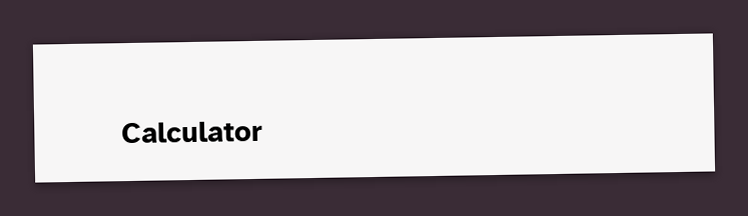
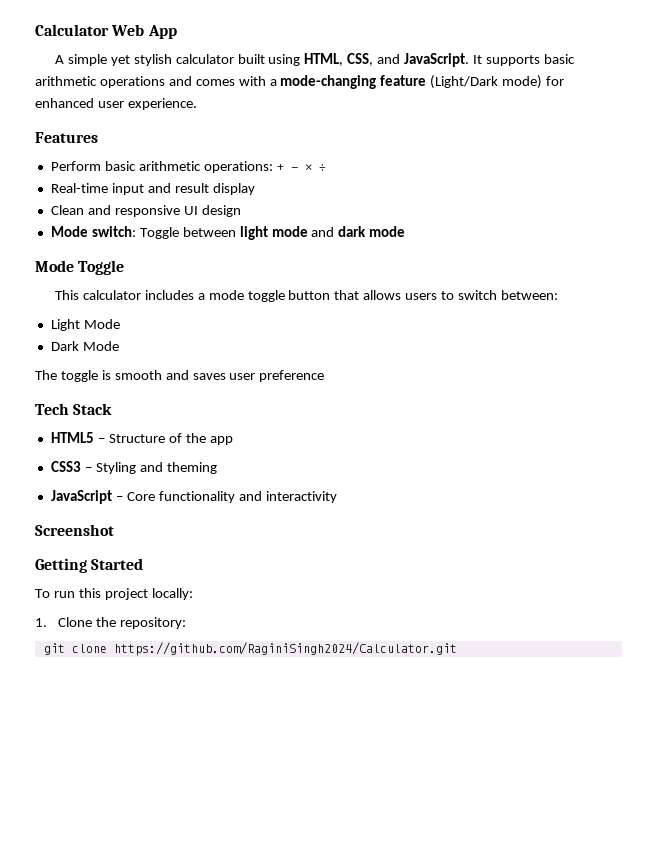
- Calculator
+ Calculator Web App
+ A simple yet stylish calculator built using HTML, CSS, and JavaScript. It supports basic arithmetic operations and comes with a mode-changing feature (Light/Dark mode) for enhanced user experience.
+ Features
+ Perform basic arithmetic operations: + - × ÷
+ Real-time input and result display
+ Clean and responsive UI design
+ Mode switch: Toggle between light mode and dark mode
+ Mode Toggle
+ This calculator includes a mode toggle button that allows users to switch between:
+ Light Mode
+ Dark Mode
+ The toggle is smooth and saves user preference
+ Tech Stack
+ HTML5 – Structure of the app
+ CSS3 – Styling and theming
+ JavaScript – Core functionality and interactivity
+ Screenshot
+ Getting Started
+ To run this project locally:
+ 1. Clone the repository:
+ git clone https://github.com/RaginiSingh2024/Calculator.git

